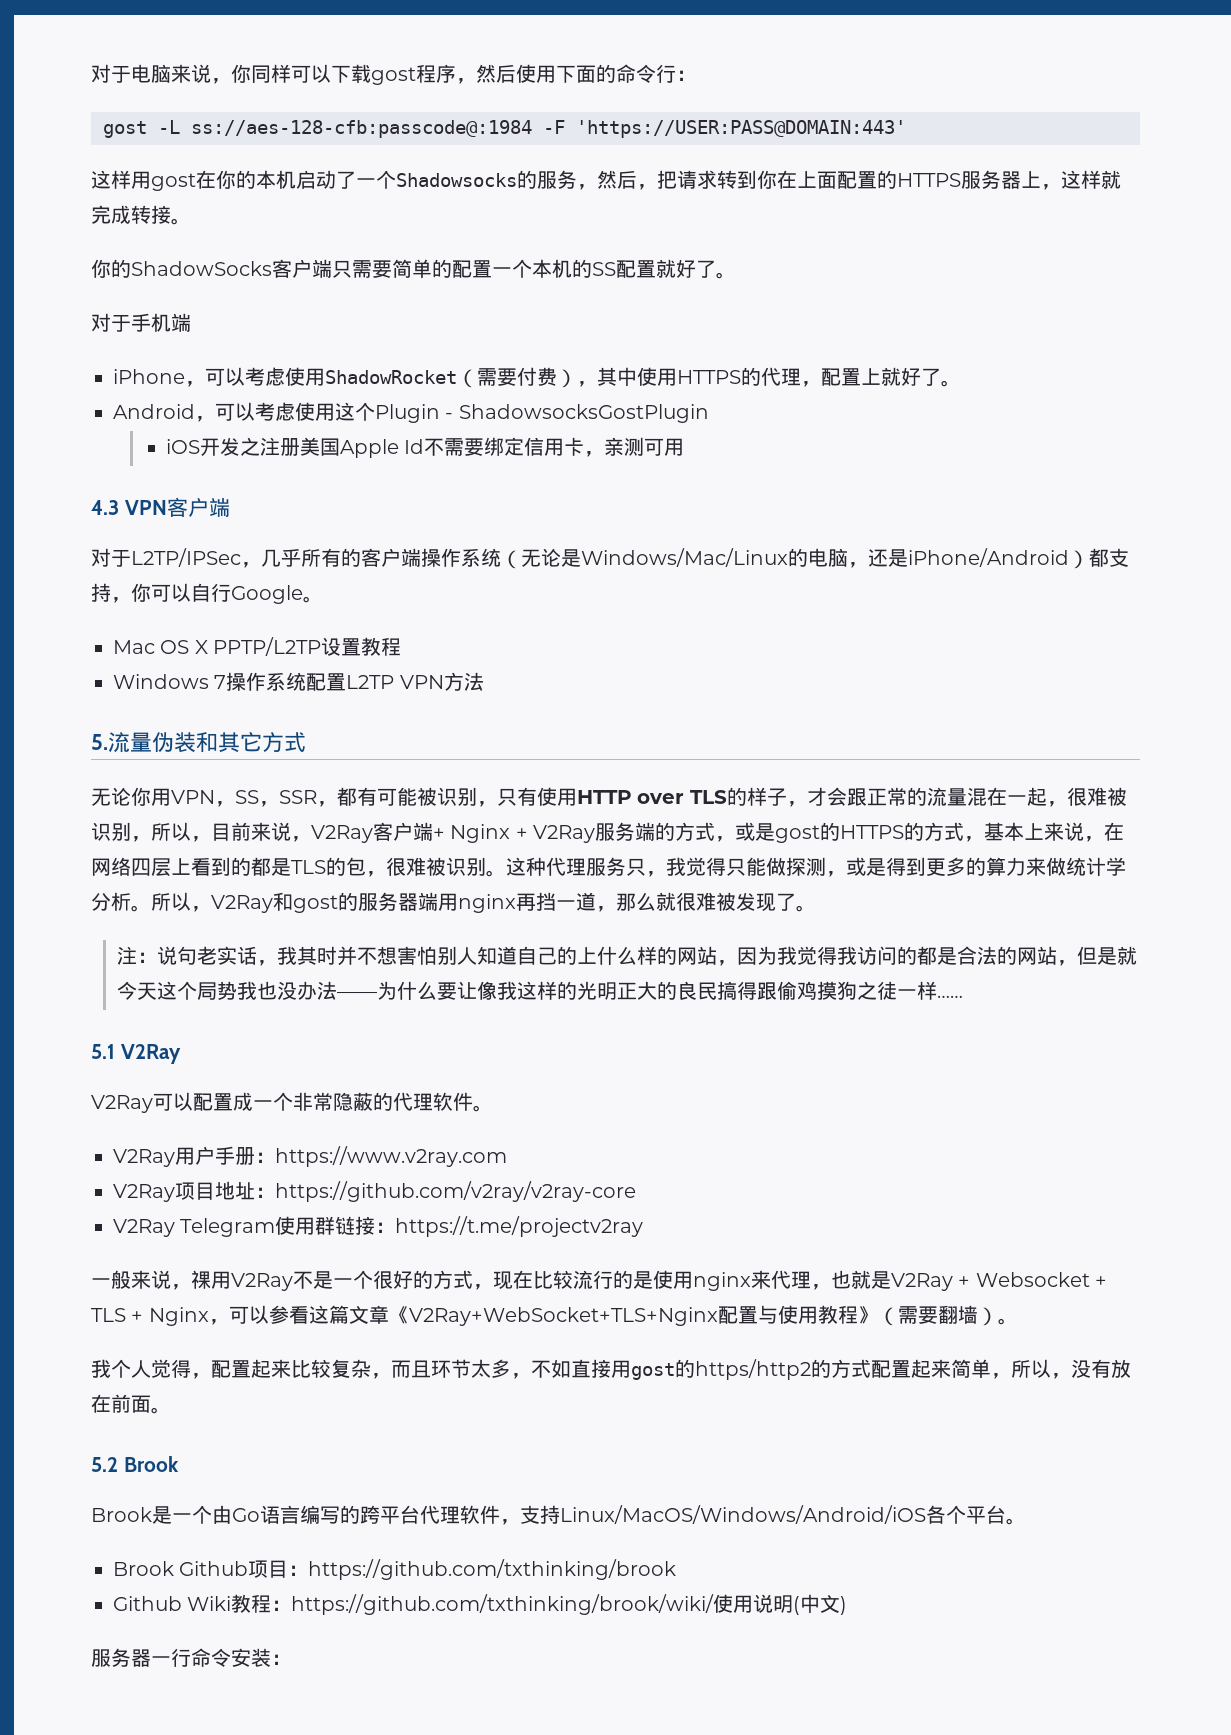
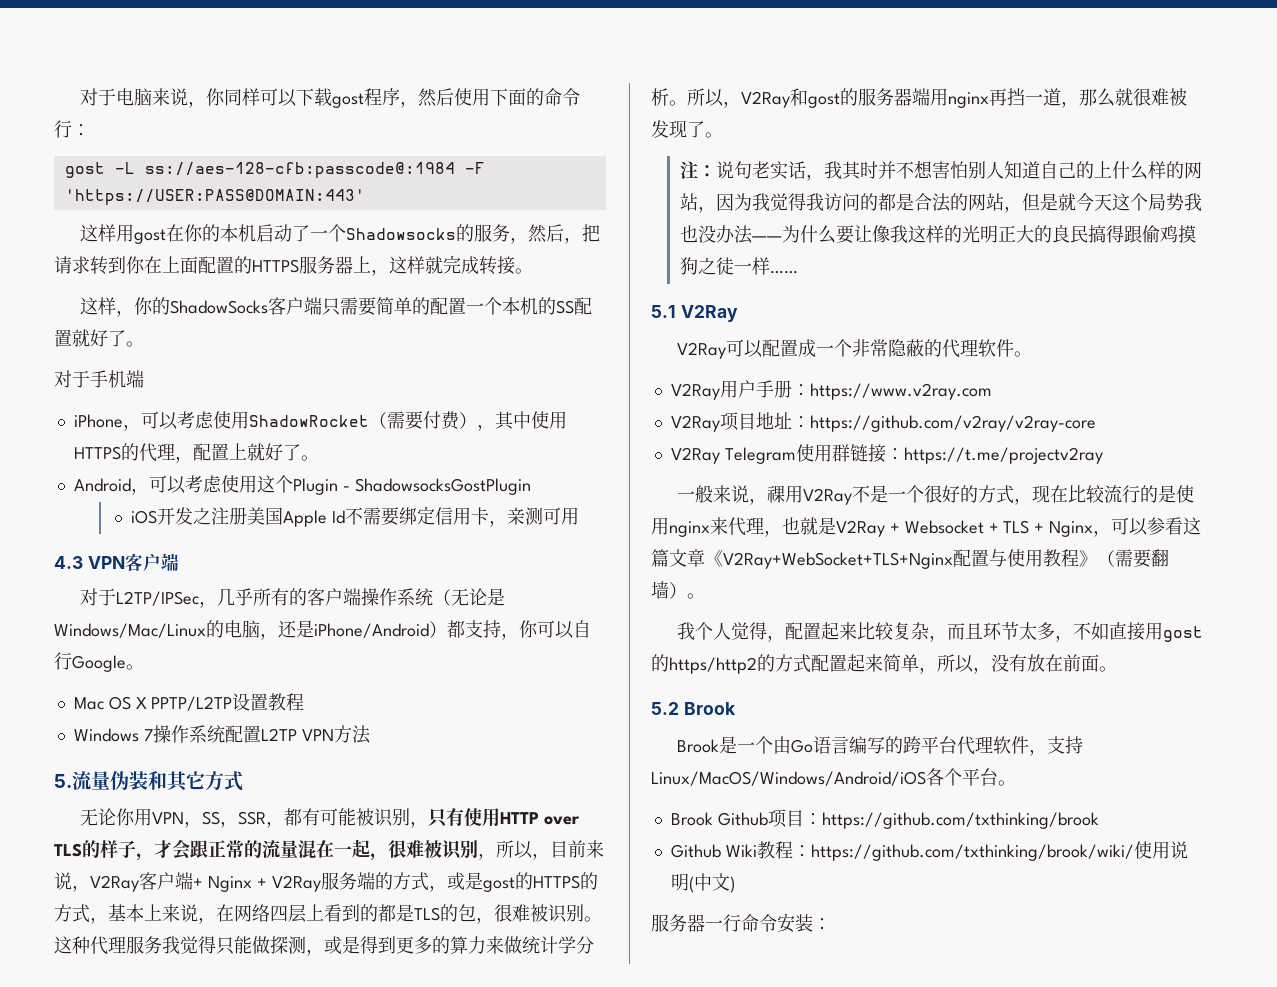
- 你的ShadowSocks客户端只需要简单的配置一个本机的SS配置就好了。
+ 这样，你的ShadowSocks客户端只需要简单的配置一个本机的SS配置就好了。
- 这种代理服务只，我觉得只能做探测，或是得到更多的算力来做统计学分析。
+ 这种代理服务我觉得只能做探测，或是得到更多的算力来做统计学分析。

